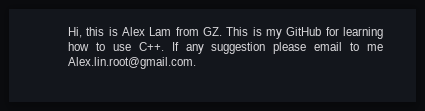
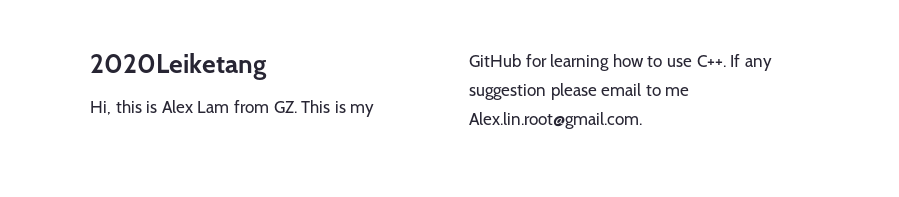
+ 2020Leiketang

